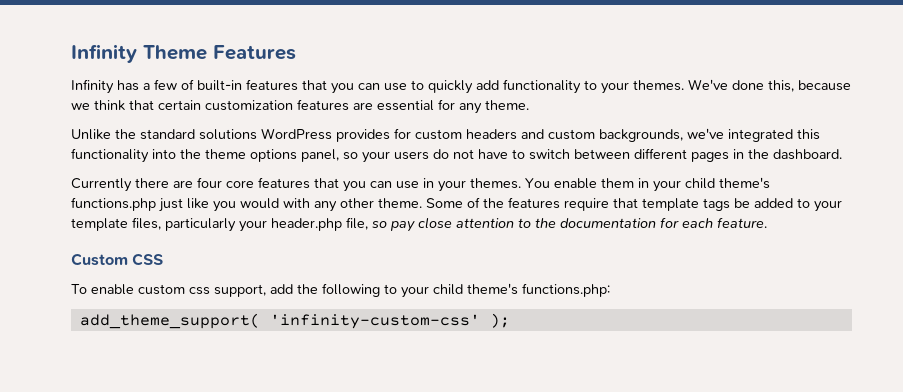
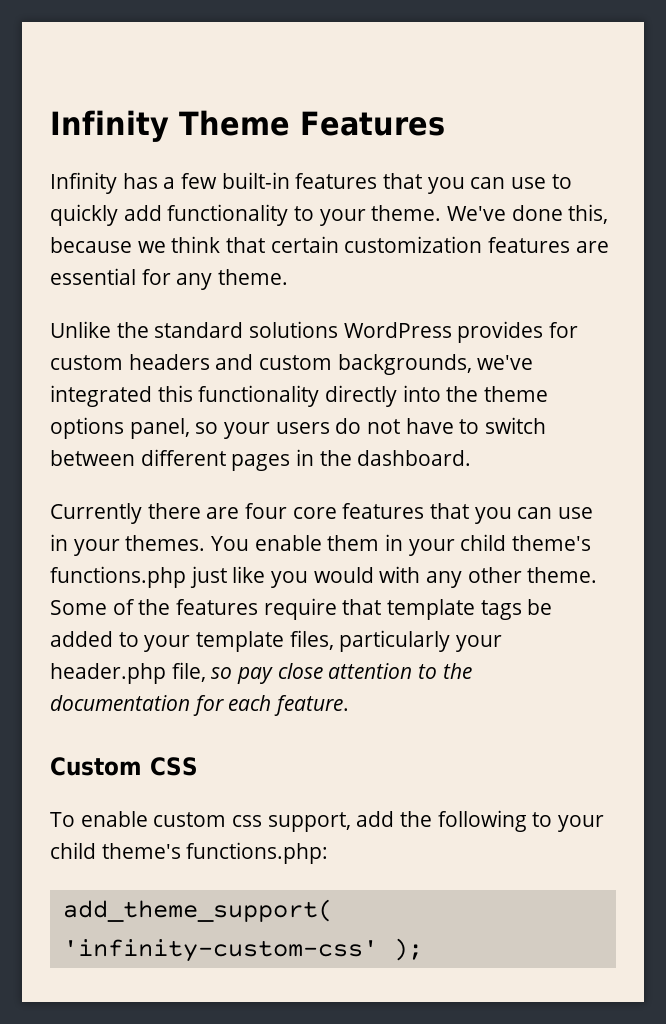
- Infinity has a few of built-in features that you can use to quickly add functionality to your themes.
+ Infinity has a few built-in features that you can use to quickly add functionality to your theme.
- Unlike the standard solutions WordPress provides for custom headers and custom backgrounds, we've integrated this functionality into the theme options panel, so your users do not have to switch between different pages in the dashboard.
+ Unlike the standard solutions WordPress provides for custom headers and custom backgrounds, we've integrated this functionality directly into the theme options panel, so your users do not have to switch between different pages in the dashboard.

